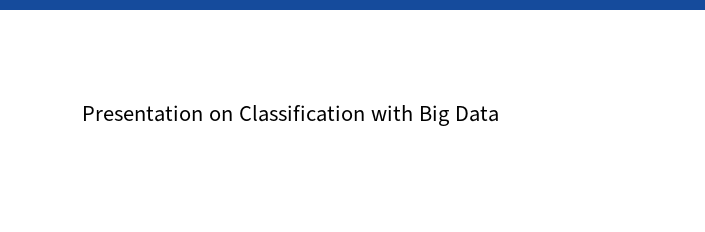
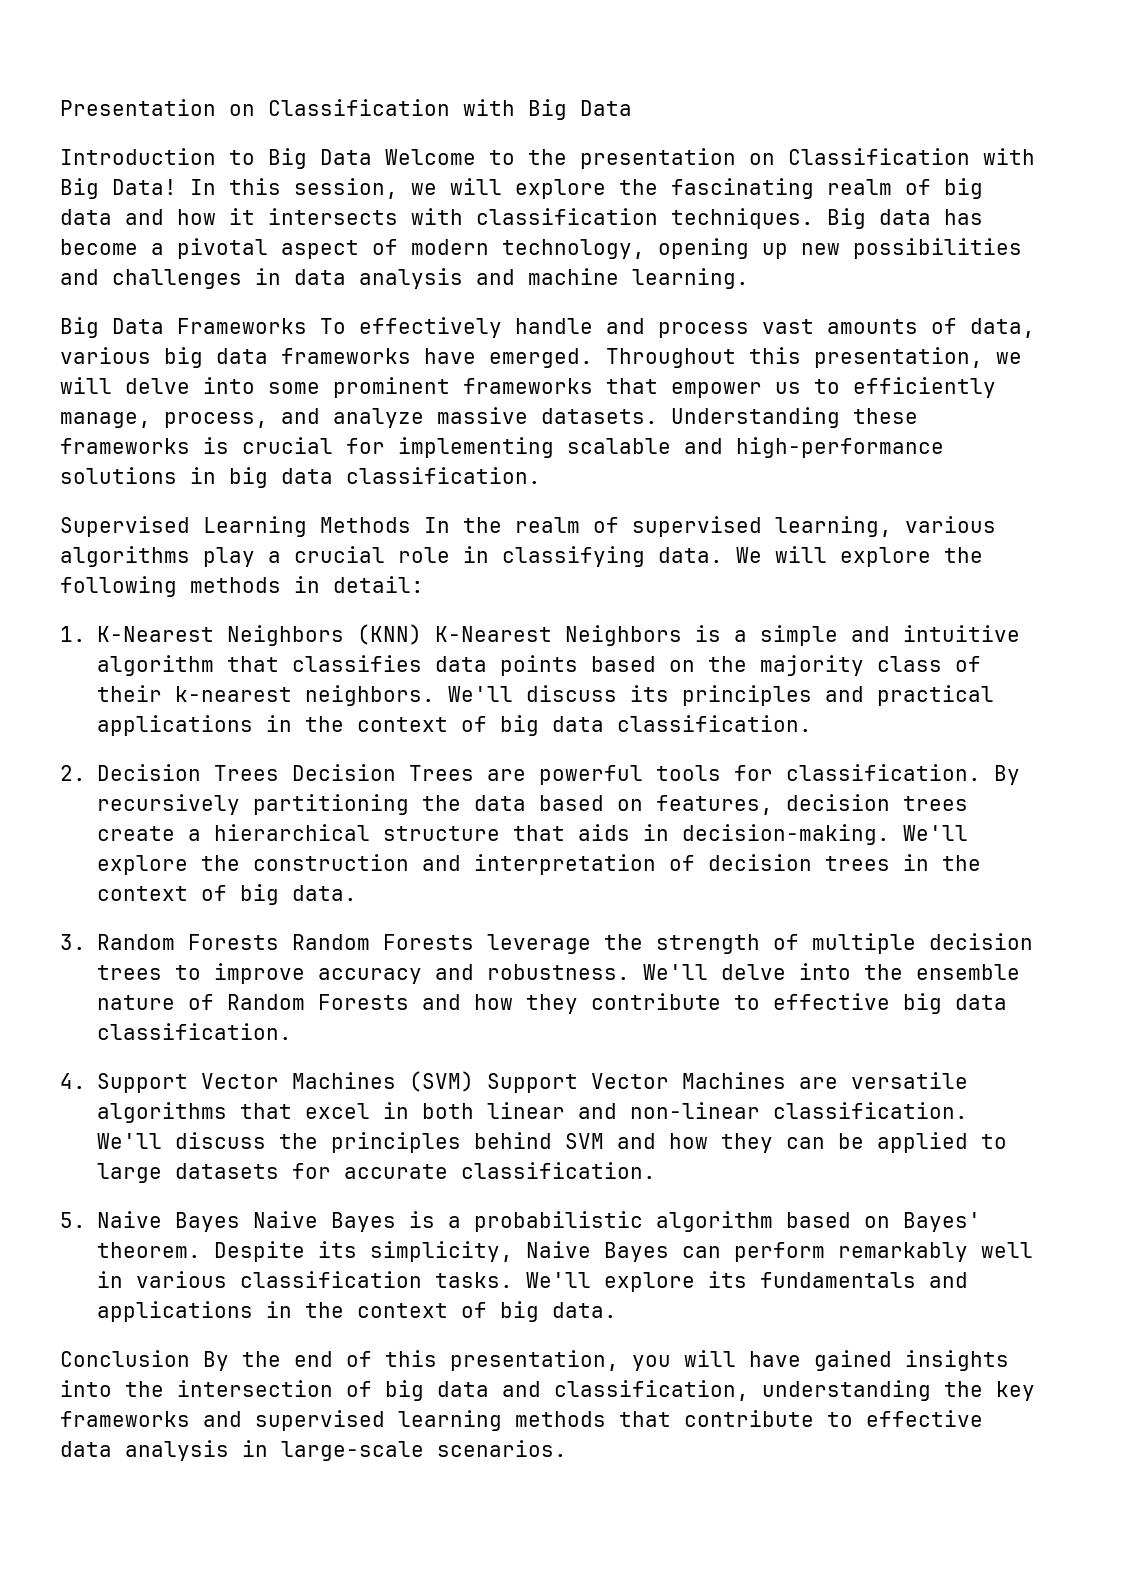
+ Introduction to Big Data Welcome to the presentation on Classification with Big Data! In this session, we will explore the fascinating realm of big data and how it intersects with classification techniques. Big data has become a pivotal aspect of modern technology, opening up new possibilities and challenges in data analysis and machine learning.
+ Big Data Frameworks To effectively handle and process vast amounts of data, various big data frameworks have emerged. Throughout this presentation, we will delve into some prominent frameworks that empower us to efficiently manage, process, and analyze massive datasets. Understanding these frameworks is crucial for implementing scalable and high-performance solutions in big data classification.
+ Supervised Learning Methods In the realm of supervised learning, various algorithms play a crucial role in classifying data. We will explore the following methods in detail:
+ 1. K-Nearest Neighbors (KNN) K-Nearest Neighbors is a simple and intuitive algorithm that classifies data points based on the majority class of their k-nearest neighbors. We'll discuss its principles and practical applications in the context of big data classification.
+ 2. Decision Trees Decision Trees are powerful tools for classification. By recursively partitioning the data based on features, decision trees create a hierarchical structure that aids in decision-making. We'll explore the construction and interpretation of decision trees in the context of big data.
+ 3. Random Forests Random Forests leverage the strength of multiple decision trees to improve accuracy and robustness. We'll delve into the ensemble nature of Random Forests and how they contribute to effective big data classification.
+ 4. Support Vector Machines (SVM) Support Vector Machines are versatile algorithms that excel in both linear and non-linear classification. We'll discuss the principles behind SVM and how they can be applied to large datasets for accurate classification.
+ 5. Naive Bayes Naive Bayes is a probabilistic algorithm based on Bayes' theorem. Despite its simplicity, Naive Bayes can perform remarkably well in various classification tasks. We'll explore its fundamentals and applications in the context of big data.
+ Conclusion By the end of this presentation, you will have gained insights into the intersection of big data and classification, understanding the key frameworks and supervised learning methods that contribute to effective data analysis in large-scale scenarios.

